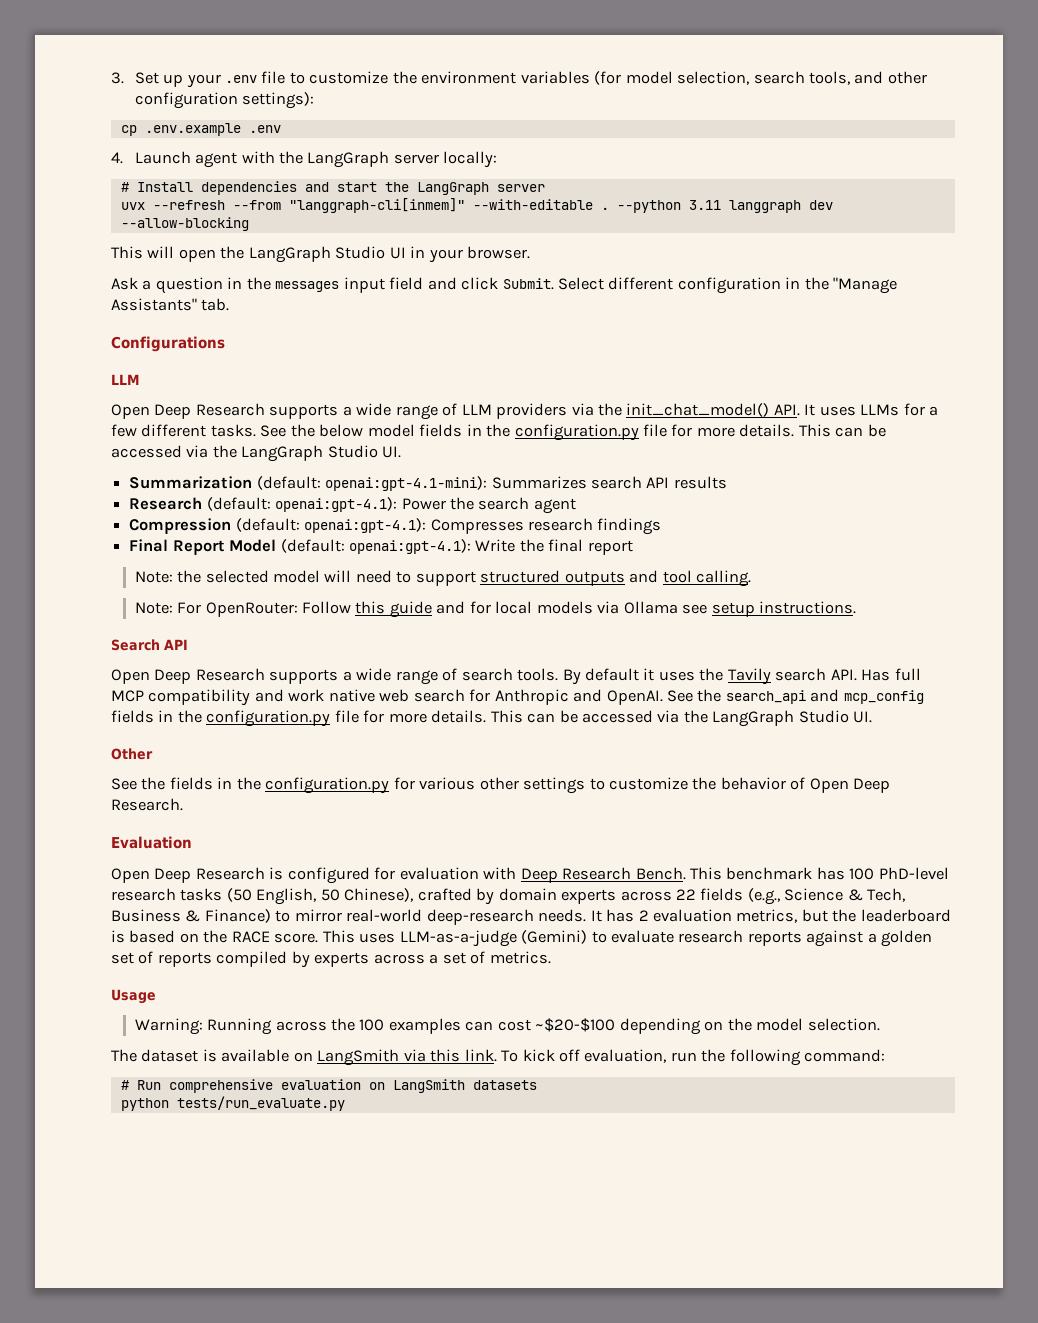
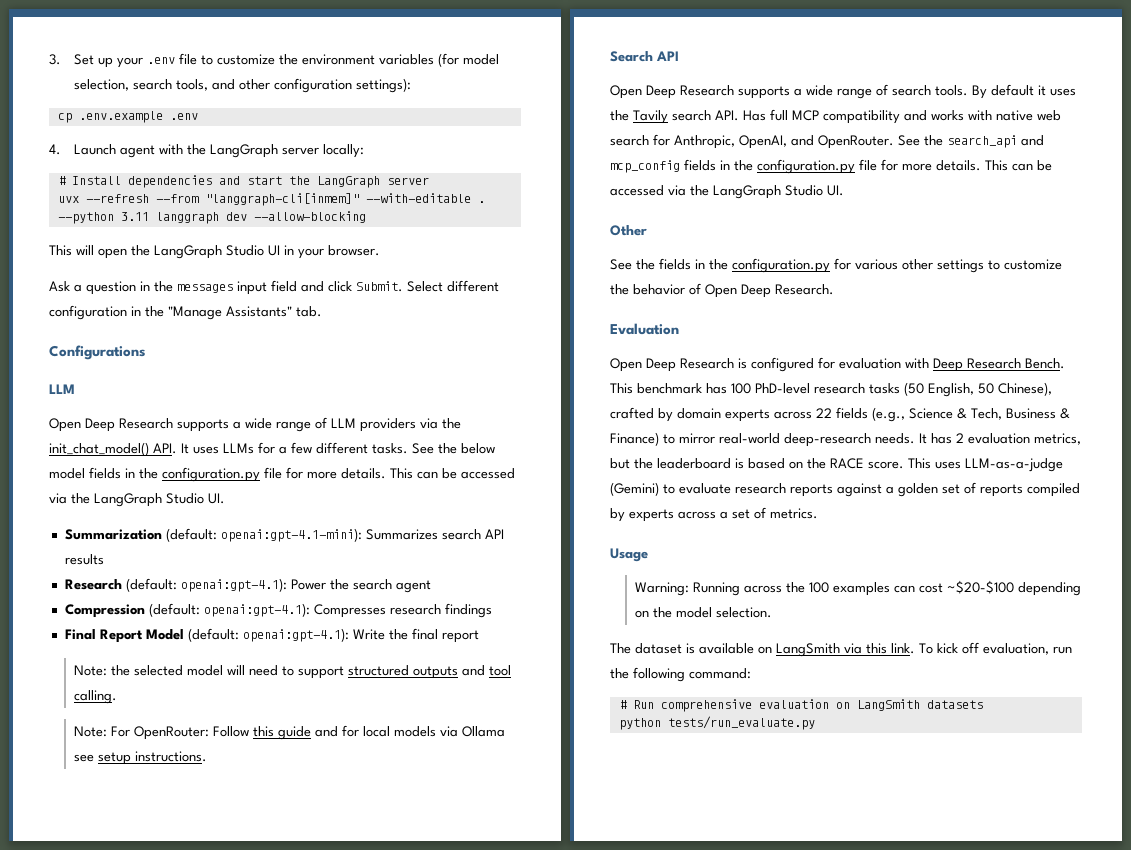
- By default it uses the Tavily search API. Has full MCP compatibility and work native web search for Anthropic and OpenAI.
+ By default it uses the Tavily search API. Has full MCP compatibility and works with native web search for Anthropic, OpenAI, and OpenRouter.

